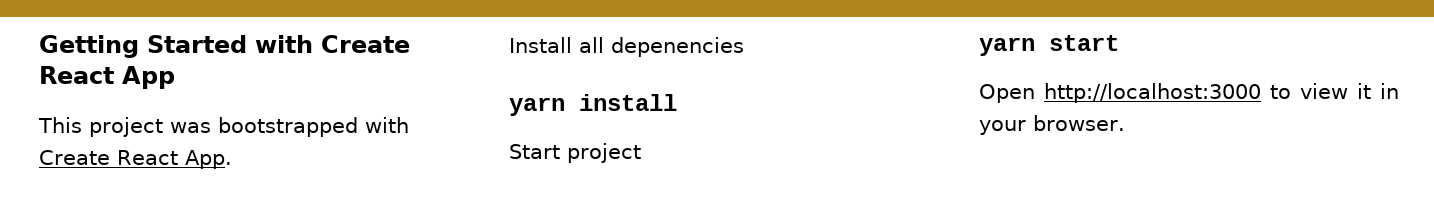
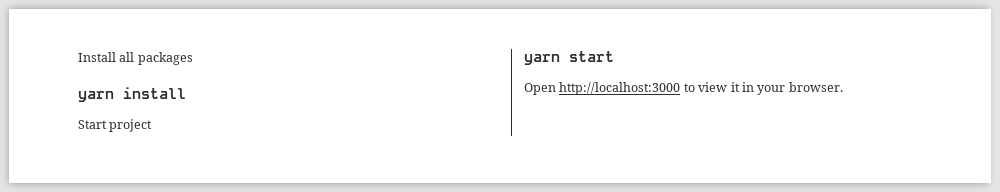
- Getting Started with Create React App
- This project was bootstrapped with Create React App.
- Install all depenencies
+ Install all packages

